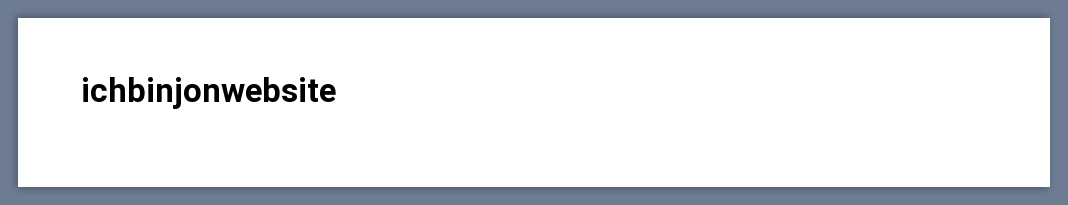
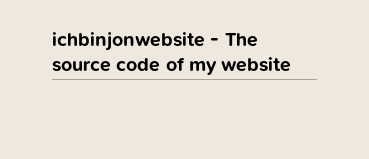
- ichbinjonwebsite
+ ichbinjonwebsite - The source code of my website

